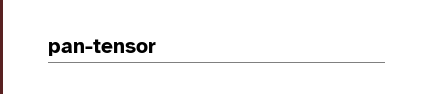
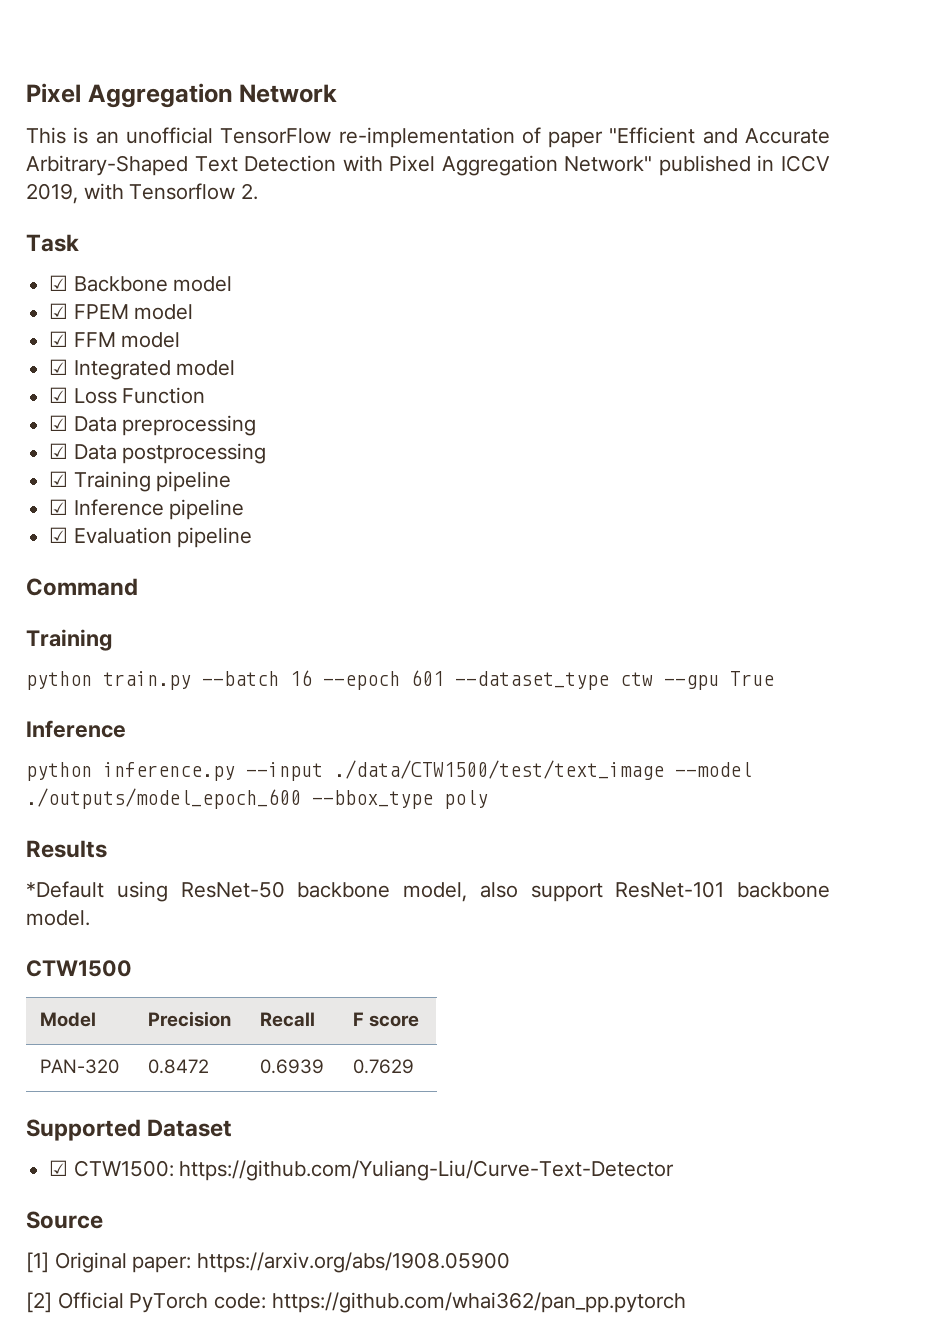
- pan-tensor
+ Pixel Aggregation Network
+ This is an unofficial TensorFlow re-implementation of paper "Efficient and Accurate Arbitrary-Shaped Text Detection with Pixel Aggregation Network" published in ICCV 2019, with Tensorflow 2.
+ Task
+ ☑ Backbone model
+ ☑ FPEM model
+ ☑ FFM model
+ ☑ Integrated model
+ ☑ Loss Function
+ ☑ Data preprocessing
+ ☑ Data postprocessing
+ ☑ Training pipeline
+ ☑ Inference pipeline
+ ☑ Evaluation pipeline
+ Command
+ Training
+ python train.py --batch 16 --epoch 601 --dataset_type ctw --gpu True
+ Inference
+ python inference.py --input ./data/CTW1500/test/text_image --model ./outputs/model_epoch_600 --bbox_type poly
+ Results
+ *Default using ResNet-50 backbone model, also support ResNet-101 backbone model.
+ CTW1500
+ Model | Precision | Recall | F score
+ PAN-320 | 0.8472 | 0.6939 | 0.7629
+ Supported Dataset
+ ☑ CTW1500: https://github.com/Yuliang-Liu/Curve-Text-Detector
+ Source
+ [1] Original paper: https://arxiv.org/abs/1908.05900
+ [2] Official PyTorch code: https://github.com/whai362/pan_pp.pytorch

